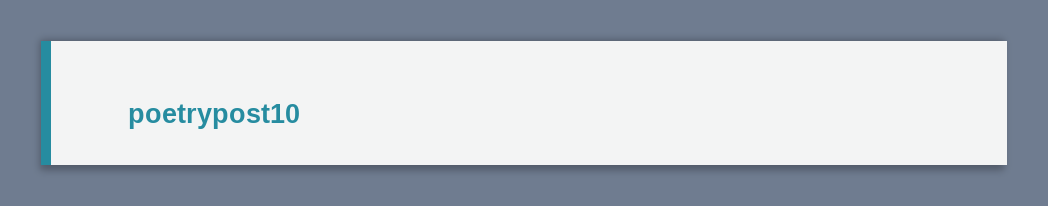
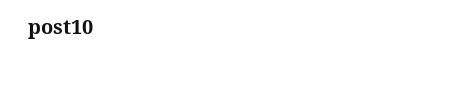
- poetrypost10
+ post10

